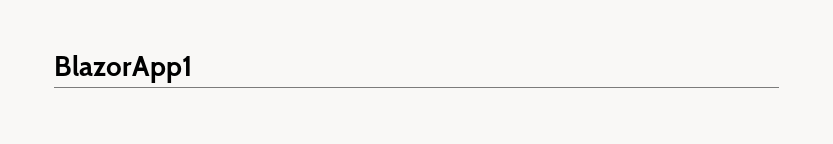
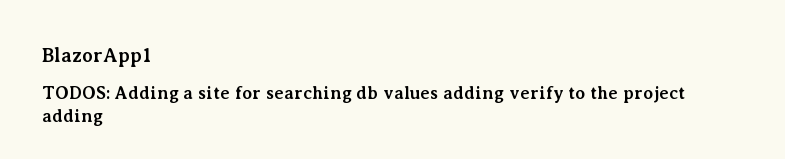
+ TODOS: Adding a site for searching db values adding verify to the project adding

